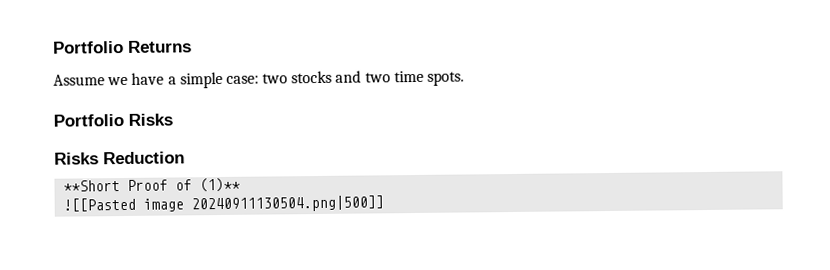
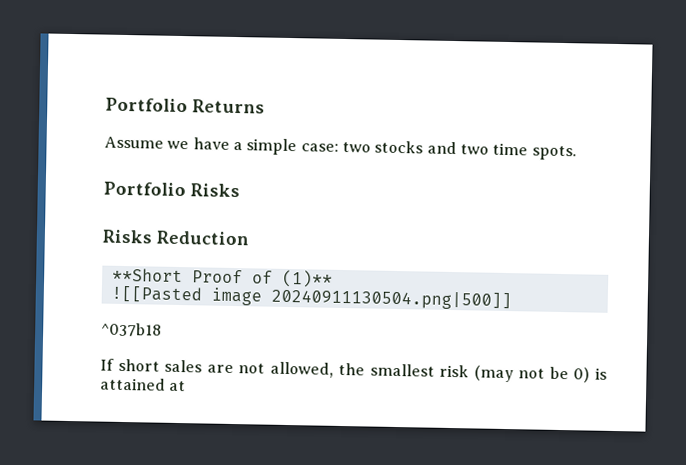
+ ^037b18
+ If short sales are not allowed, the smallest risk (may not be 0) is attained at

